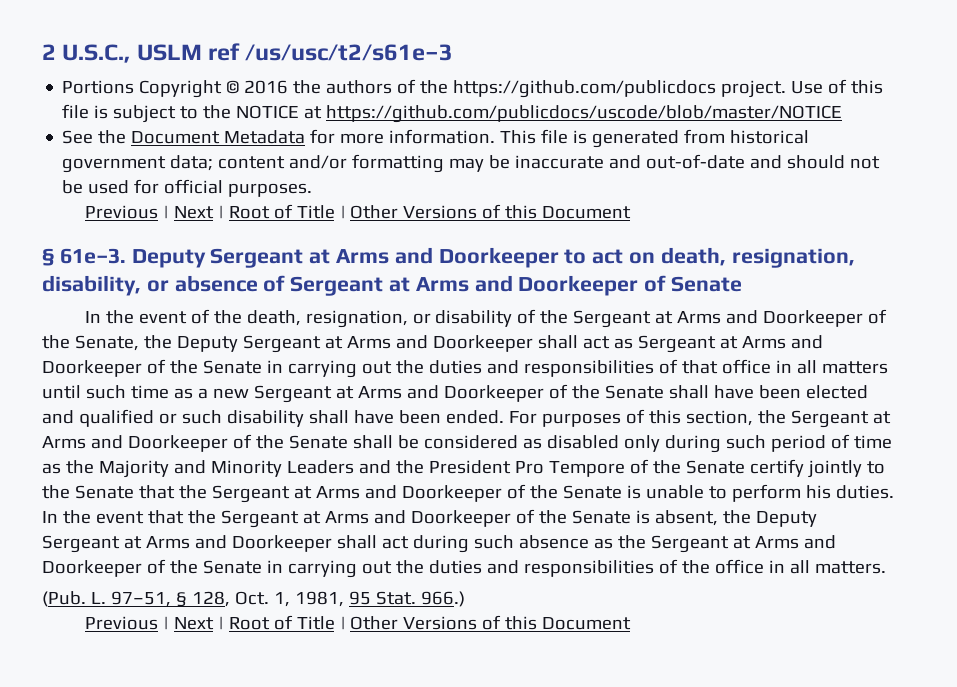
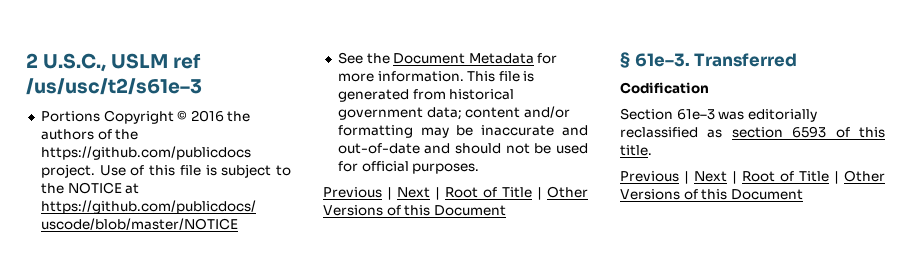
- Deputy Sergeant at Arms and Doorkeeper to act on death, resignation, disability, or absence of Sergeant at Arms and Doorkeeper of Senate
- In the event of the death, resignation, or disability of the Sergeant at Arms and Doorkeeper of the Senate, the Deputy Sergeant at Arms and Doorkeeper shall act as Sergeant at Arms and Doorkeeper of the Senate in carrying out the duties and responsibilities of that office in all matters until such time as a new Sergeant at Arms and Doorkeeper of the Senate shall have been elected and qualified or such disability shall have been ended. For purposes of this section, the Sergeant at Arms and Doorkeeper of the Senate shall be considered as disabled only during such period of time as the Majority and Minority Leaders and the President Pro Tempore of the Senate certify jointly to the Senate that the Sergeant at Arms and Doorkeeper of the Senate is unable to perform his duties. In the event that the Sergeant at Arms and Doorkeeper of the Senate is absent, the Deputy Sergeant at Arms and Doorkeeper shall act during such absence as the Sergeant at Arms and Doorkeeper of the Senate in carrying out the duties and responsibilities of the office in all matters.
- (Pub. L. 97–51, § 128, Oct. 1, 1981, 95 Stat. 966.)
+ Transferred
+ Codification
+ Section 61e–3 was editorially reclassified as section 6593 of this title.

